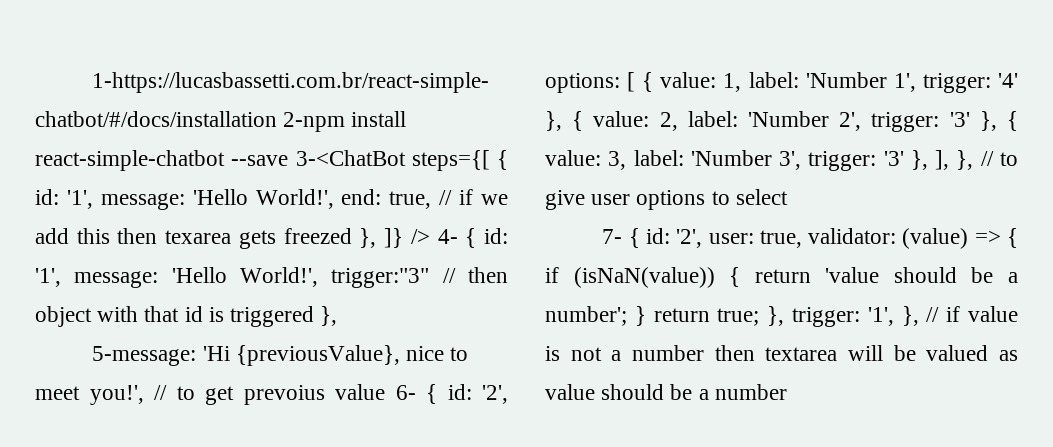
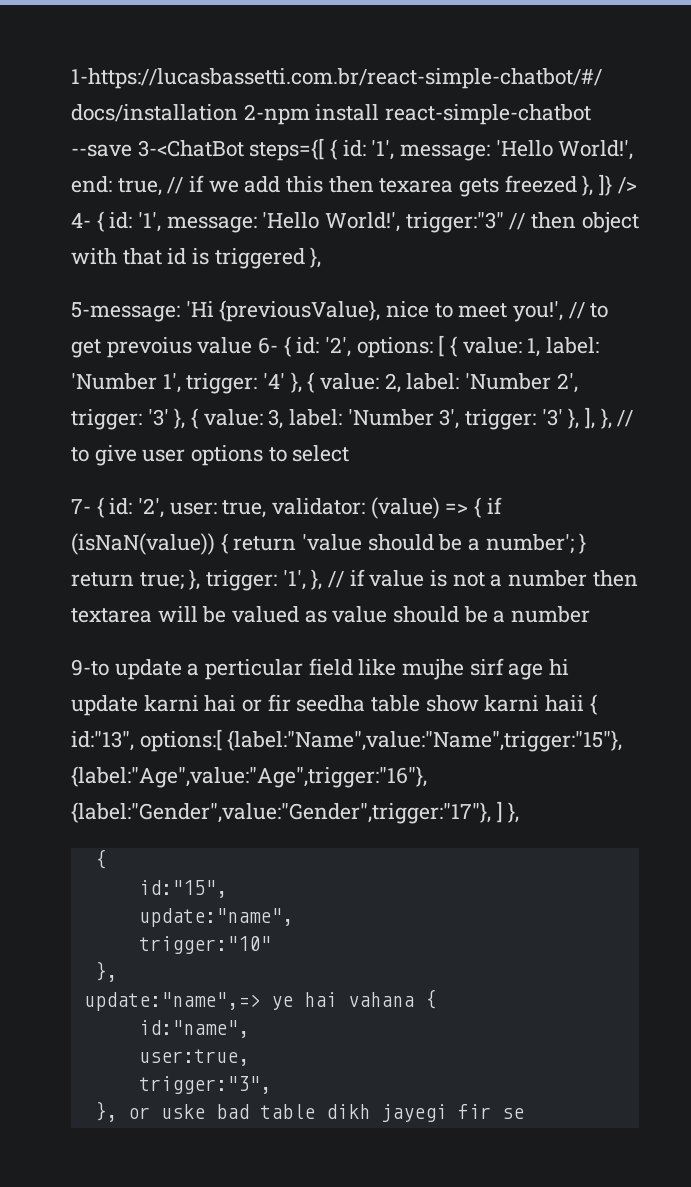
+ 9-to update a perticular field like mujhe sirf age hi update karni hai or fir seedha table show karni haii { id:"13", options:[ {label:"Name",value:"Name",trigger:"15"}, {label:"Age",value:"Age",trigger:"16"}, {label:"Gender",value:"Gender",trigger:"17"}, ] },
+ {
+ id:"15",
+ update:"name",
+ trigger:"10"
+ },
+ update:"name",=> ye hai vahana {
+ id:"name",
+ user:true,
+ trigger:"3",
+ }, or uske bad table dikh jayegi fir se

